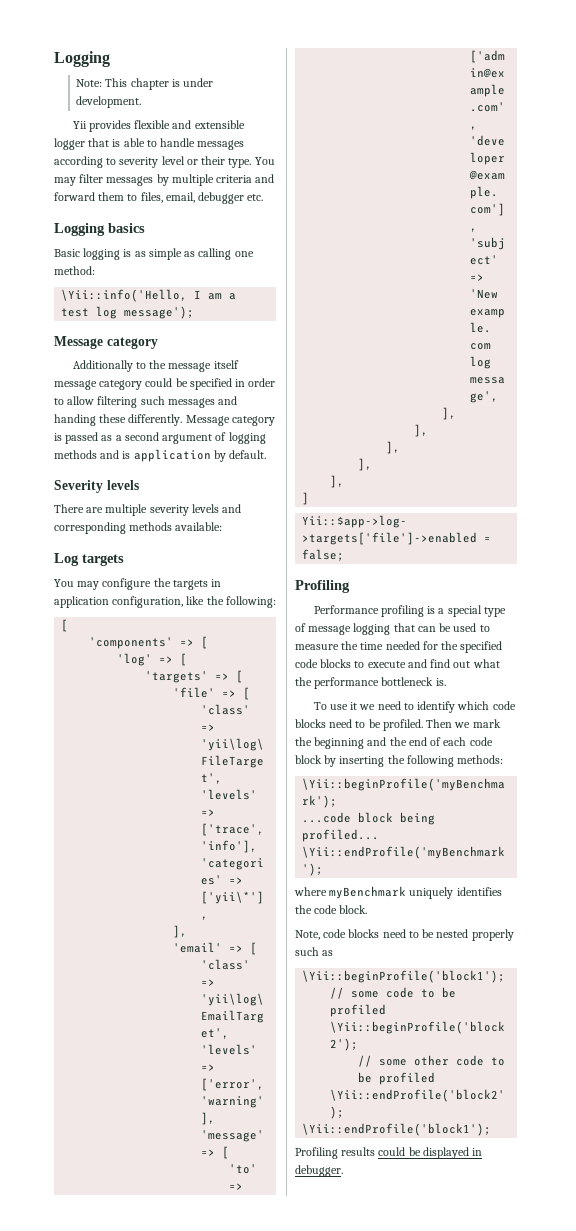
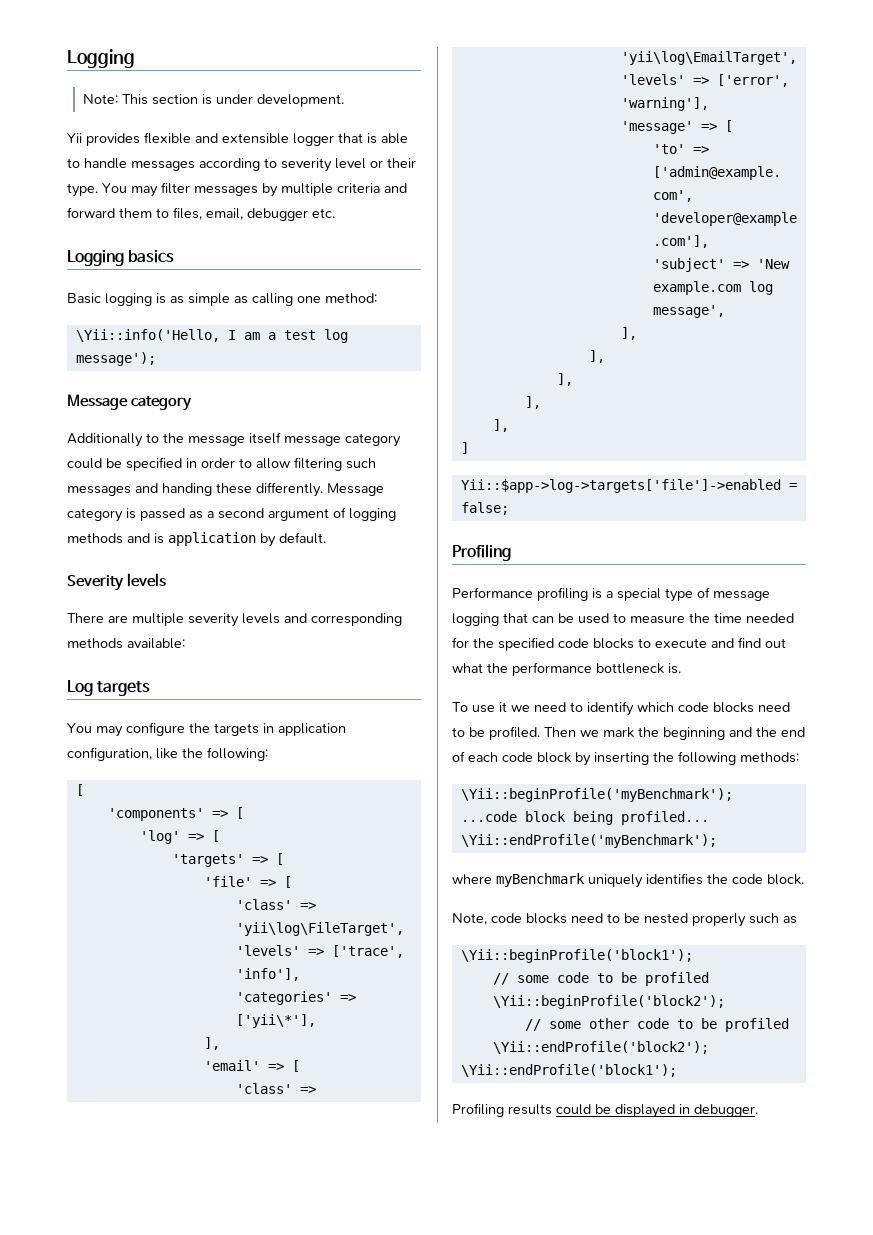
- Note: This chapter is under development.
+ Note: This section is under development.

